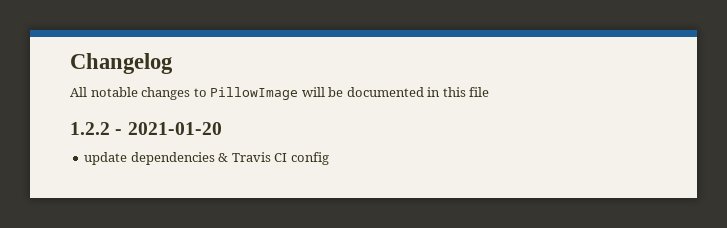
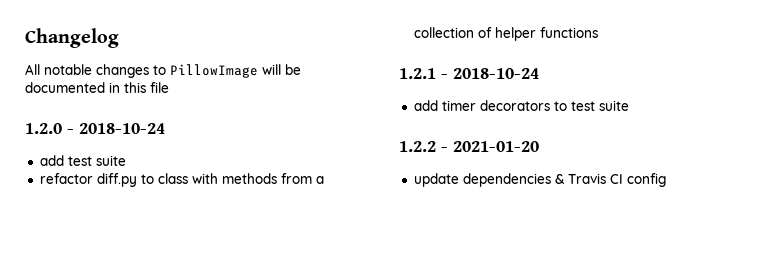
+ 1.2.0 - 2018-10-24
+ add test suite
+ refactor diff.py to class with methods from a collection of helper functions
+ 1.2.1 - 2018-10-24
+ add timer decorators to test suite

